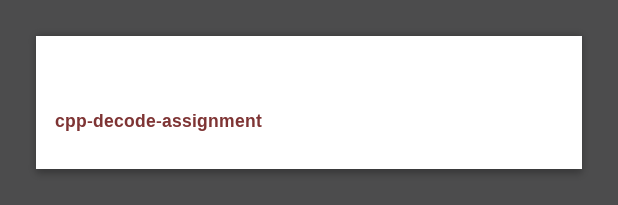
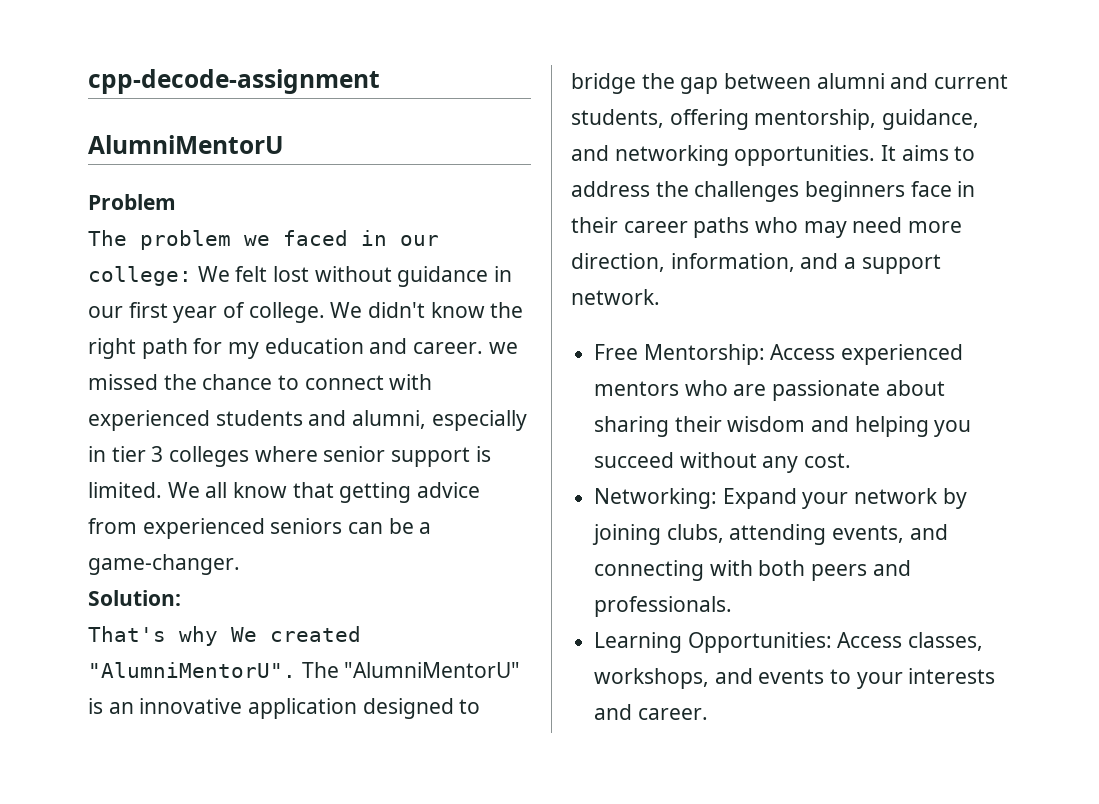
+ AlumniMentorU
+ Problem
+ The problem we faced in our college: We felt lost without guidance in our first year of college. We didn't know the right path for my education and career. we missed the chance to connect with experienced students and alumni, especially in tier 3 colleges where senior support is limited. We all know that getting advice from experienced seniors can be a game-changer.
+ Solution:
+ That's why We created "AlumniMentorU". The "AlumniMentorU" is an innovative application designed to bridge the gap between alumni and current students, offering mentorship, guidance, and networking opportunities. It aims to address the challenges beginners face in their career paths who may need more direction, information, and a support network.
+ Free Mentorship: Access experienced mentors who are passionate about sharing their wisdom and helping you succeed without any cost.
+ Networking: Expand your network by joining clubs, attending events, and connecting with both peers and professionals.
+ Learning Opportunities: Access classes, workshops, and events to your interests and career.

